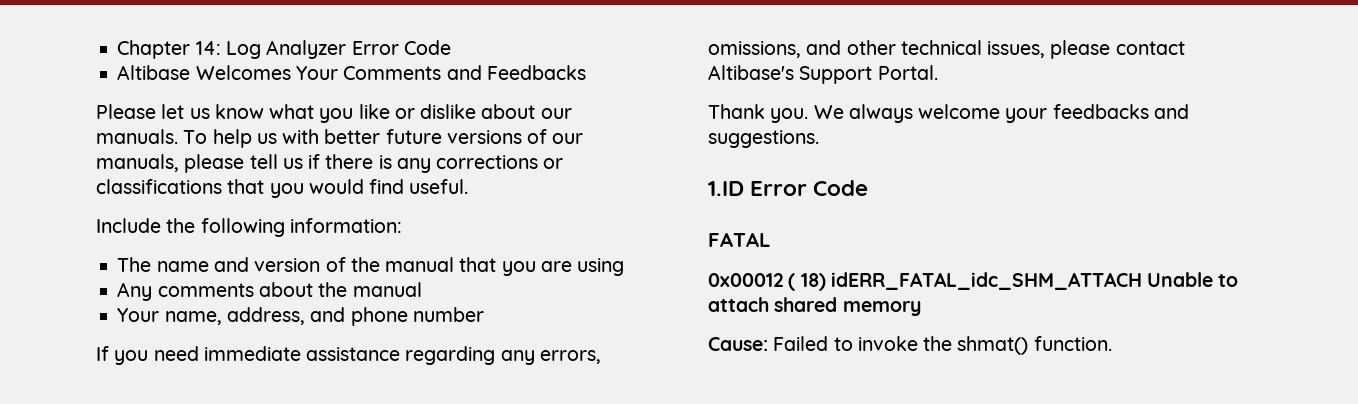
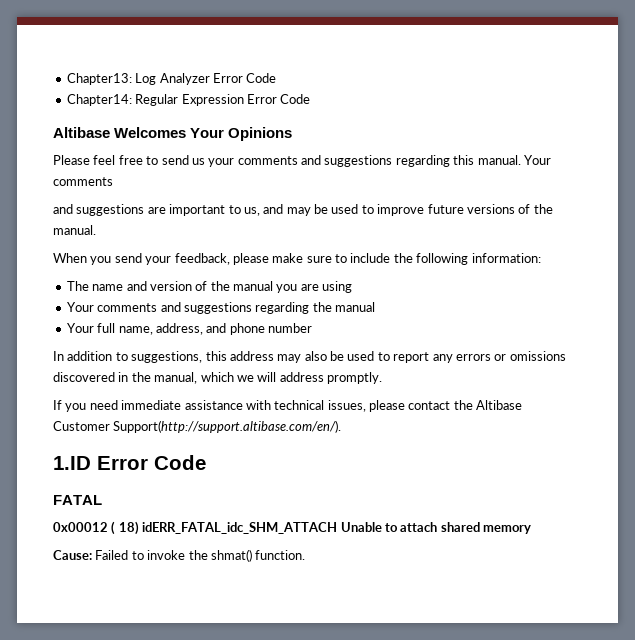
- Chapter 14: Log Analyzer Error Code
+ Chapter13: Log Analyzer Error Code
- Altibase Welcomes Your Comments and Feedbacks
- Please let us know what you like or dislike about our manuals. To help us with better future versions of our manuals, please tell us if there is any corrections or classifications that you would find useful.
- Include the following information:
+ Chapter14: Regular Expression Error Code
+ Altibase Welcomes Your Opinions
+ Please feel free to send us your comments and suggestions regarding this manual. Your comments
+ and suggestions are important to us, and may be used to improve future versions of the manual.
+ When you send your feedback, please make sure to include the following information:
- The name and version of the manual that you are using
+ The name and version of the manual you are using
- Any comments about the manual
+ Your comments and suggestions regarding the manual
- Your name, address, and phone number
+ Your full name, address, and phone number
+ In addition to suggestions, this address may also be used to report any errors or omissions discovered in the manual, which we will address promptly.
- If you need immediate assistance regarding any errors, omissions, and other technical issues, please contact Altibase's Support Portal.
- Thank you. We always welcome your feedbacks and suggestions.
+ If you need immediate assistance with technical issues, please contact the Altibase Customer Support(http://support.altibase.com/en/).

